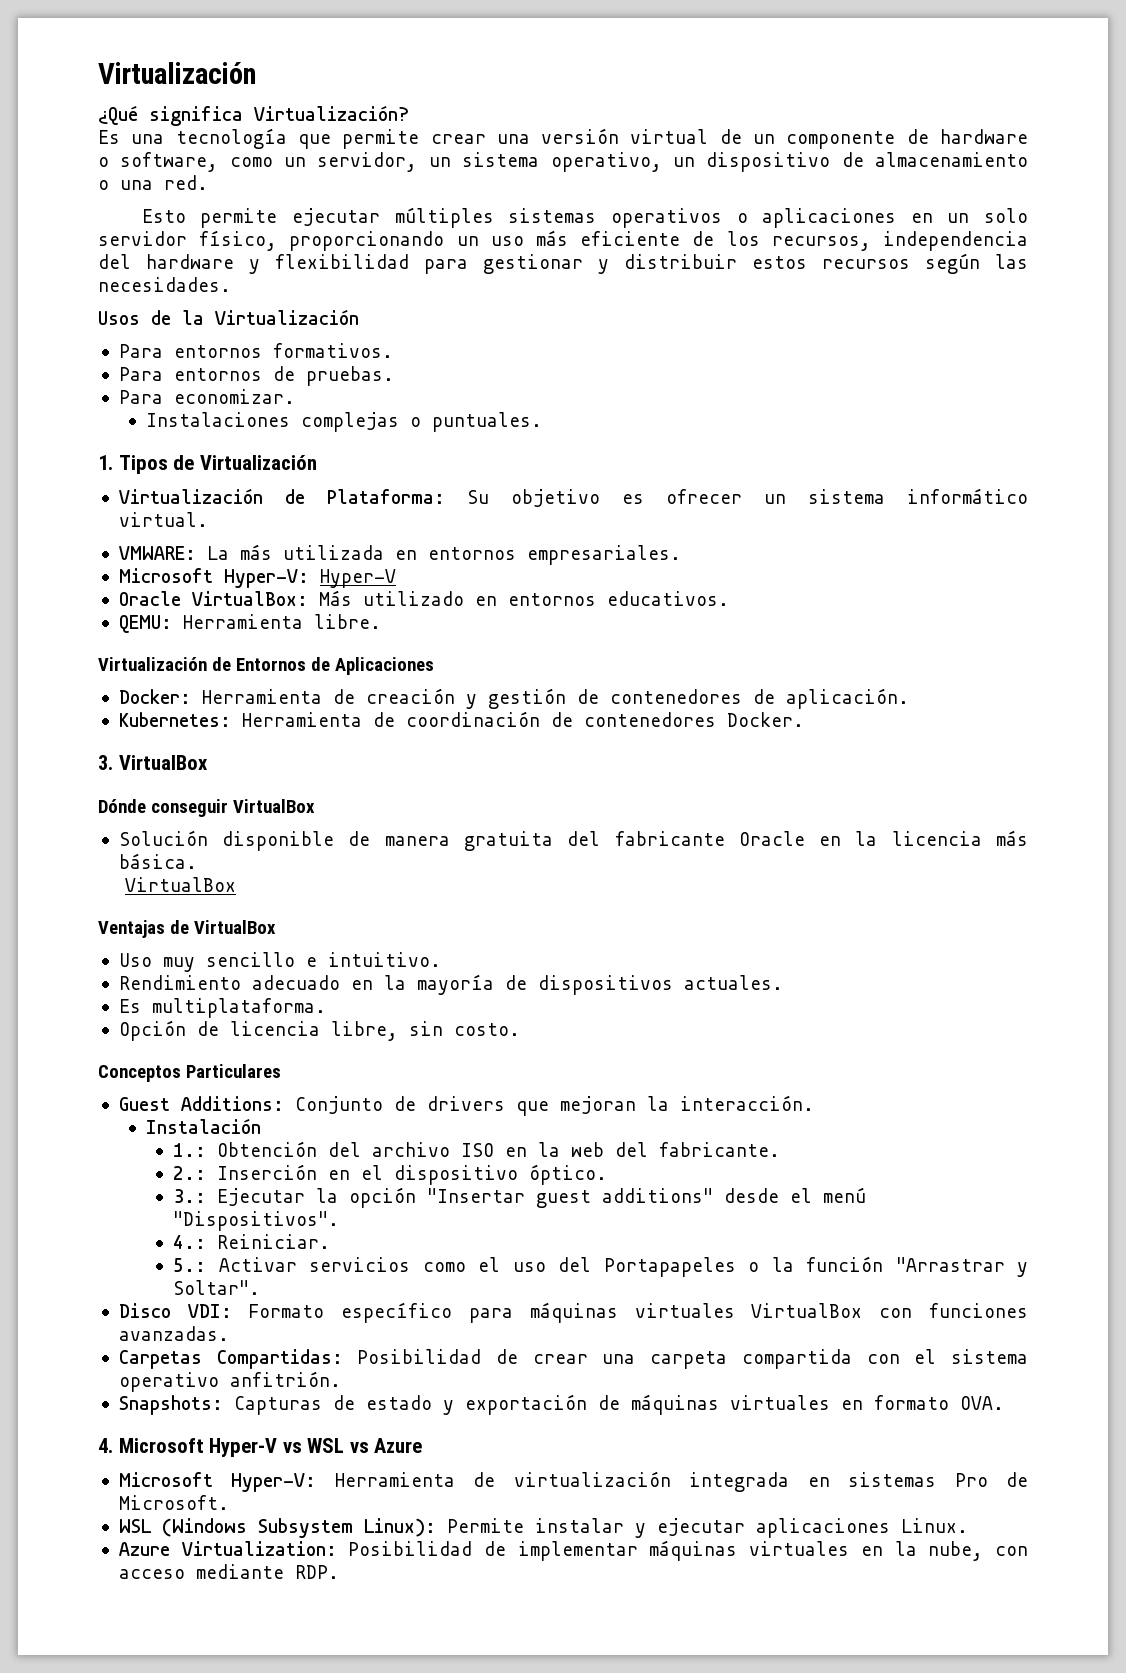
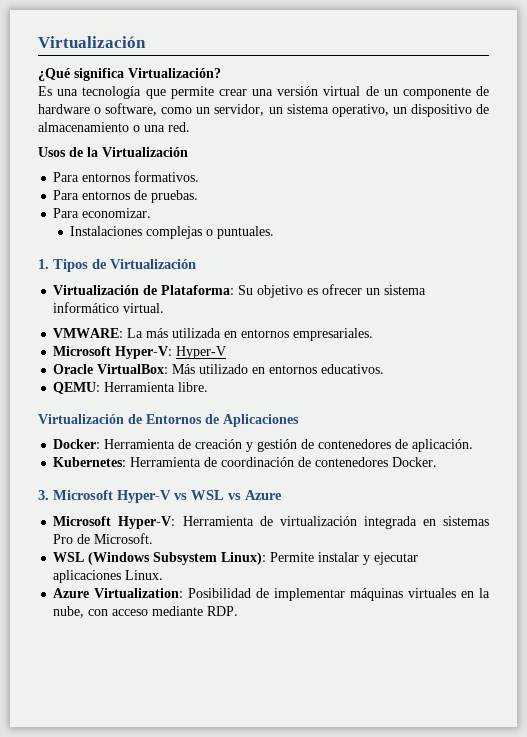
- Esto permite ejecutar múltiples sistemas operativos o aplicaciones en un solo servidor físico, proporcionando un uso más eficiente de los recursos, independencia del hardware y flexibilidad para gestionar y distribuir estos recursos según las necesidades.
- 3. VirtualBox
- Dónde conseguir VirtualBox
- Solución disponible de manera gratuita del fabricante Oracle en la licencia más básica.
- VirtualBox
- Ventajas de VirtualBox
- Uso muy sencillo e intuitivo.
- Rendimiento adecuado en la mayoría de dispositivos actuales.
- Es multiplataforma.
- Opción de licencia libre, sin costo.
- Conceptos Particulares
- Guest Additions: Conjunto de drivers que mejoran la interacción.
- Instalación
- 1.: Obtención del archivo ISO en la web del fabricante.
- 2.: Inserción en el dispositivo óptico.
- 3.: Ejecutar la opción "Insertar guest additions" desde el menú "Dispositivos".
- 4.: Reiniciar.
- 5.: Activar servicios como el uso del Portapapeles o la función "Arrastrar y Soltar".
- Disco VDI: Formato específico para máquinas virtuales VirtualBox con funciones avanzadas.
- Carpetas Compartidas: Posibilidad de crear una carpeta compartida con el sistema operativo anfitrión.
- Snapshots: Capturas de estado y exportación de máquinas virtuales en formato OVA.
- 4. Microsoft Hyper-V vs WSL vs Azure
+ 3. Microsoft Hyper-V vs WSL vs Azure

